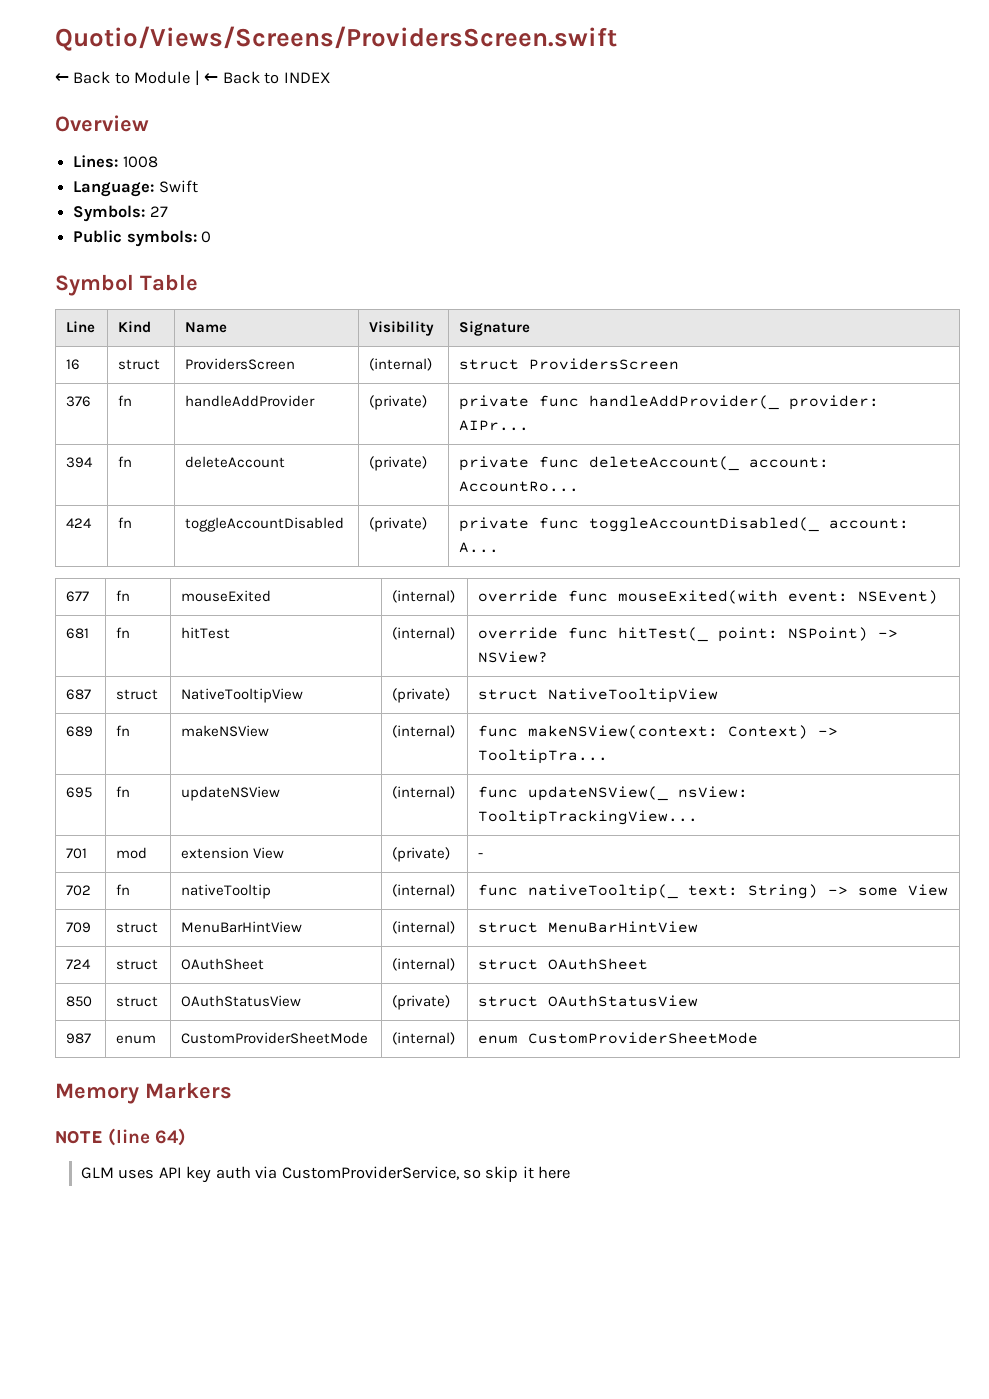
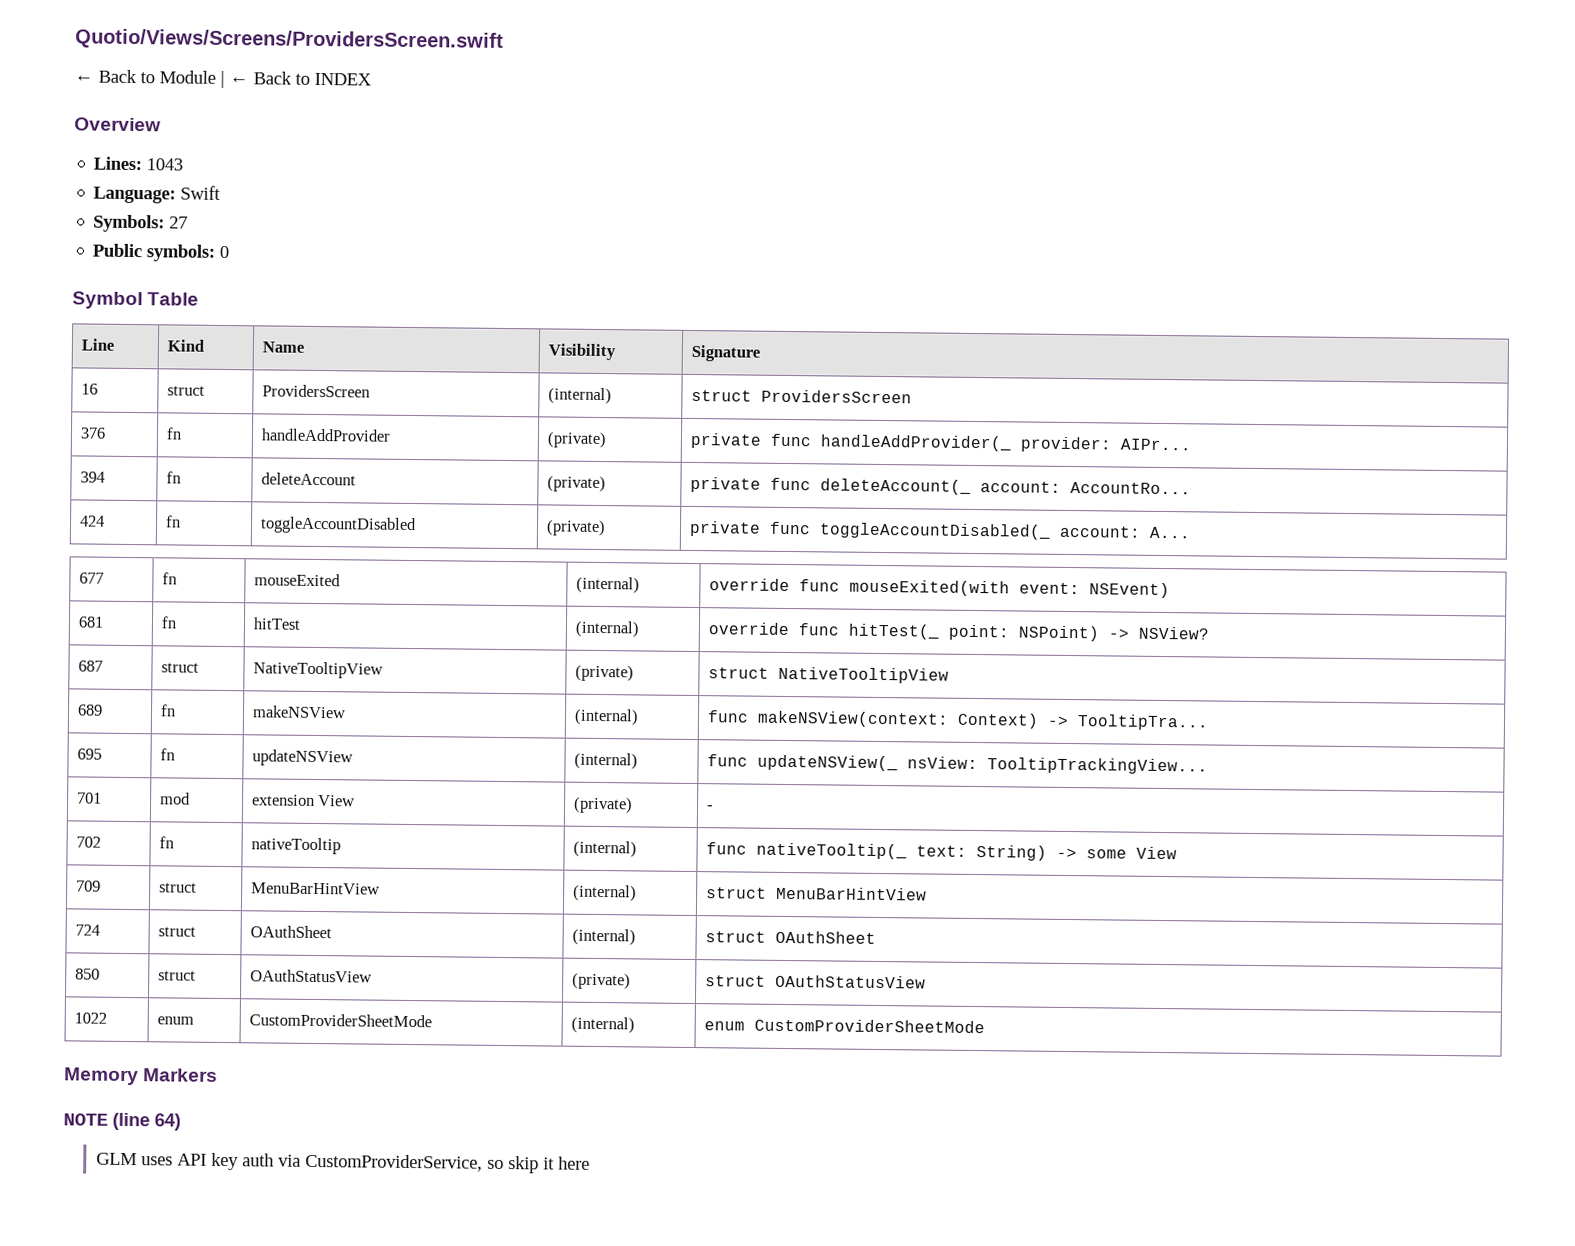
- Lines: 1008
+ Lines: 1043
- 987 | enum | CustomProviderSheetMode | (internal) | enum CustomProviderSheetMode
+ 1022 | enum | CustomProviderSheetMode | (internal) | enum CustomProviderSheetMode

